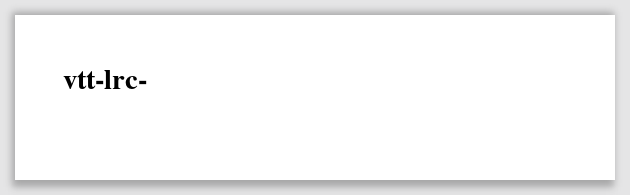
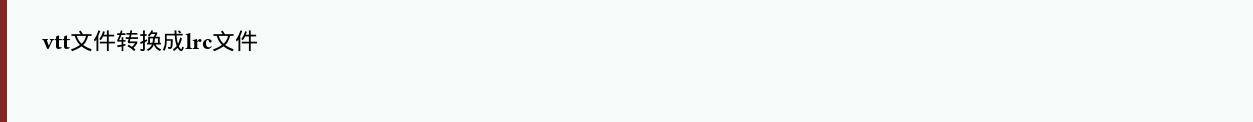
- vtt-lrc-
+ vtt文件转换成lrc文件

